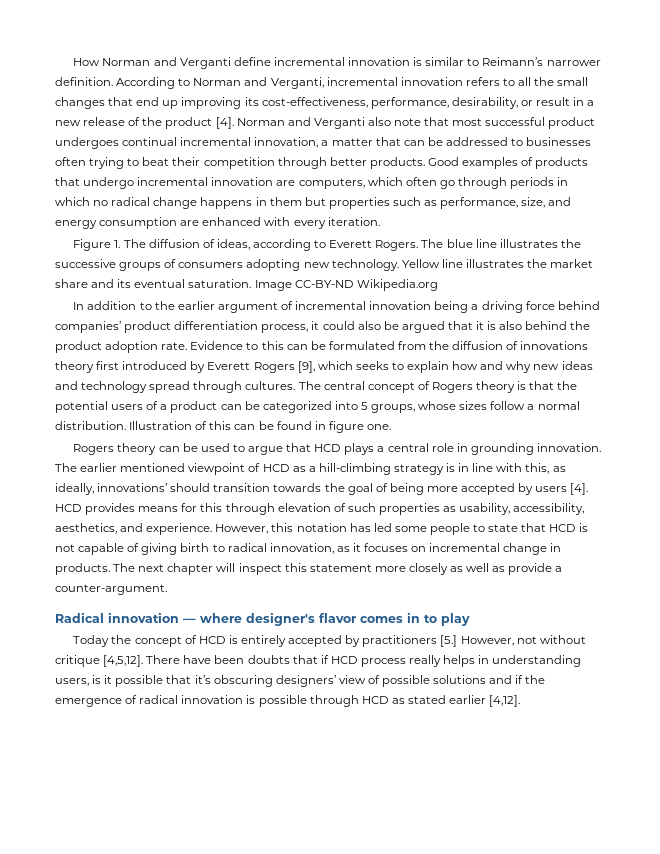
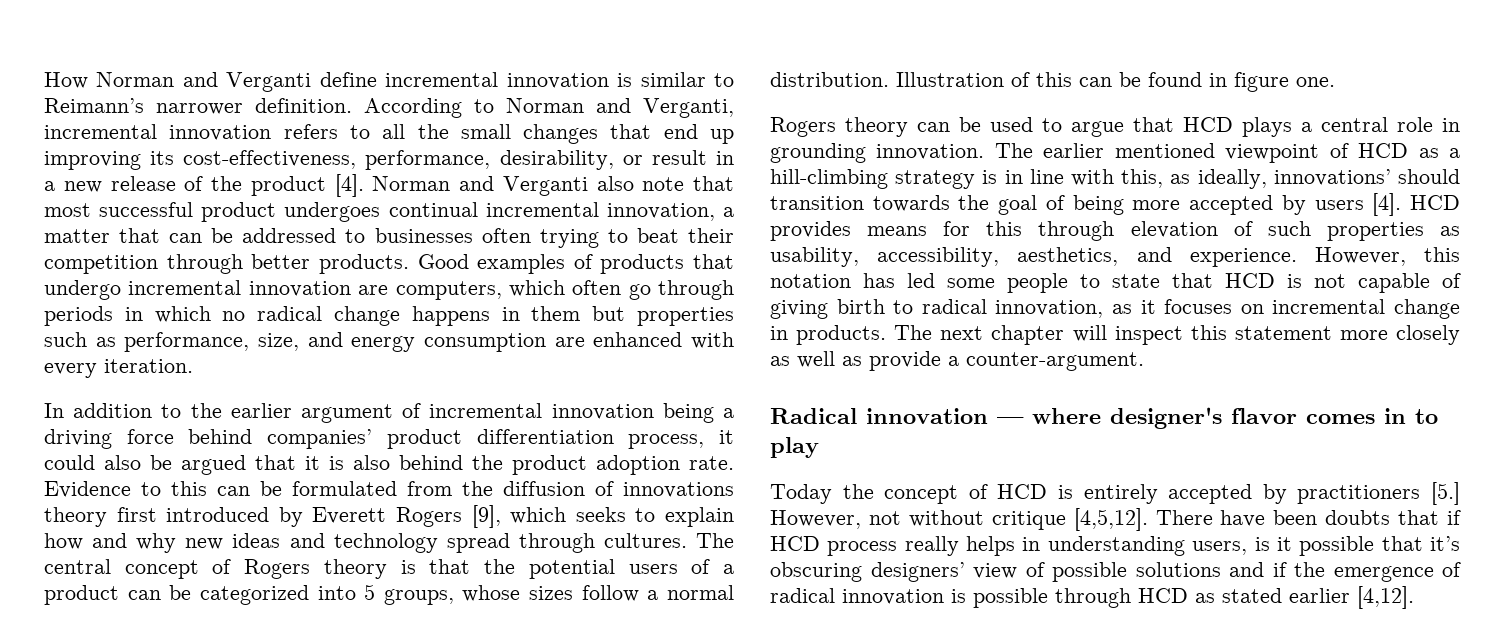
- Figure 1. The diffusion of ideas, according to Everett Rogers. The blue line illustrates the successive groups of consumers adopting new technology. Yellow line illustrates the market share and its eventual saturation. Image CC-BY-ND Wikipedia.org

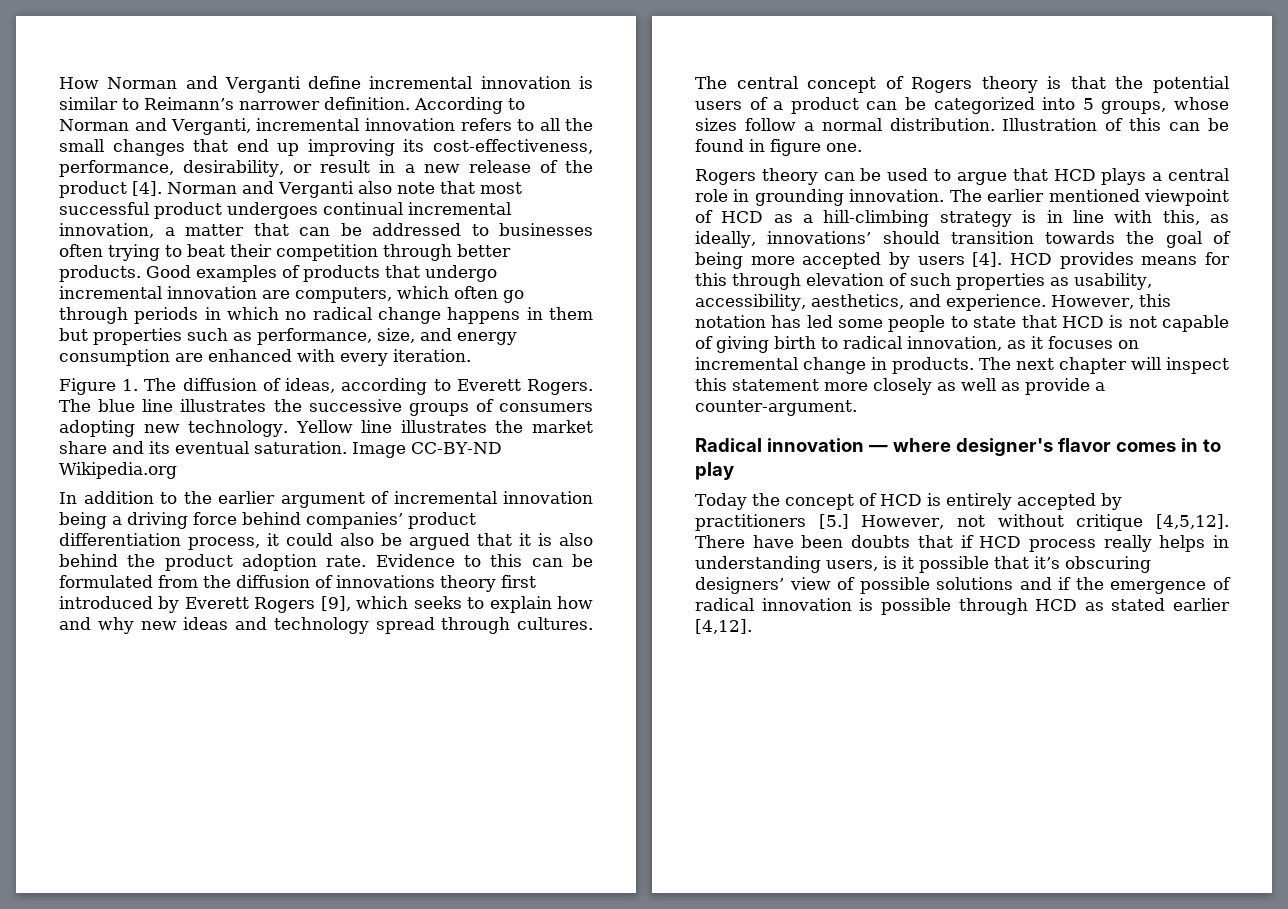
+ Figure 1. The diffusion of ideas, according to Everett Rogers. The blue line illustrates the successive groups of consumers adopting new technology. Yellow line illustrates the market share and its eventual saturation. Image CC-BY-ND Wikipedia.org

